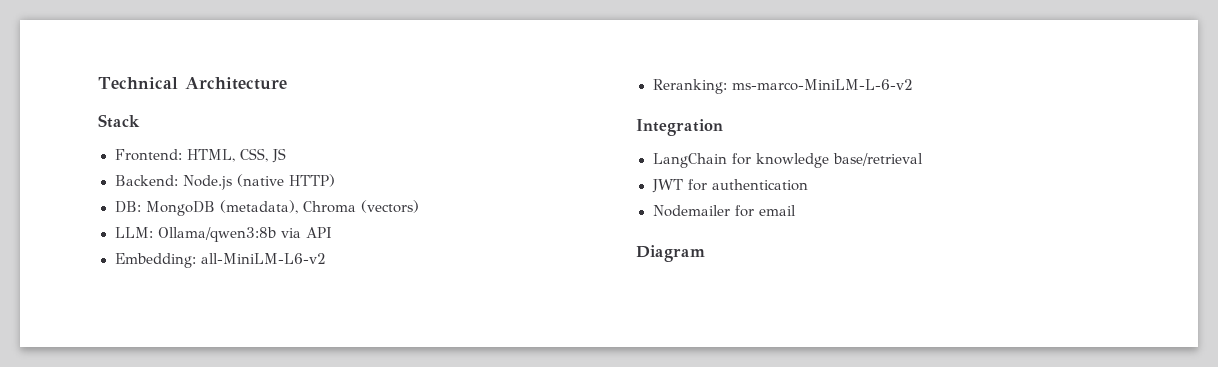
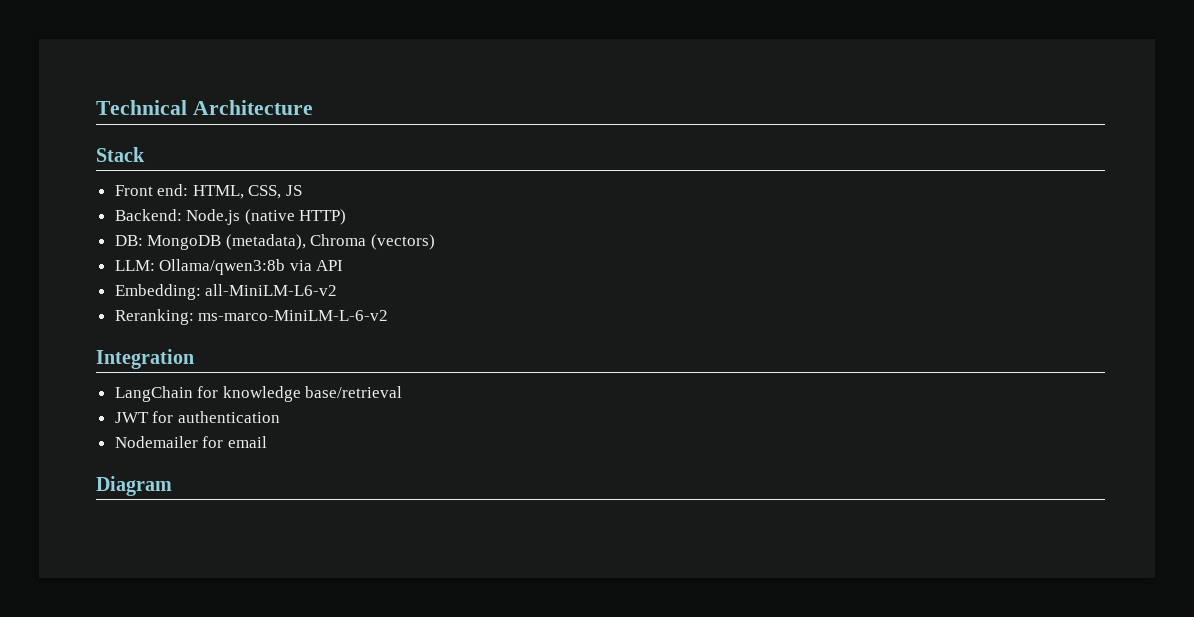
- Frontend: HTML, CSS, JS
+ Front end: HTML, CSS, JS

